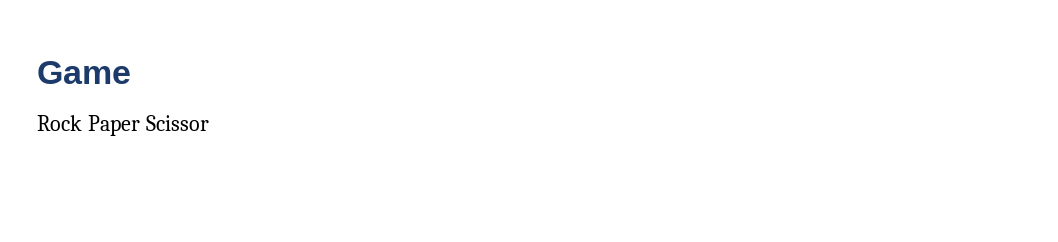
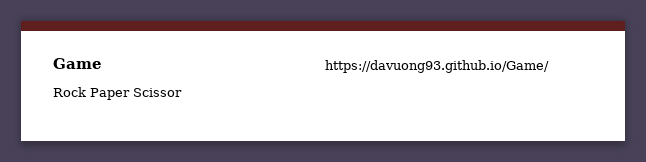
- Rock Paper Scissor
+ Rock Paper Scissor https://davuong93.github.io/Game/

